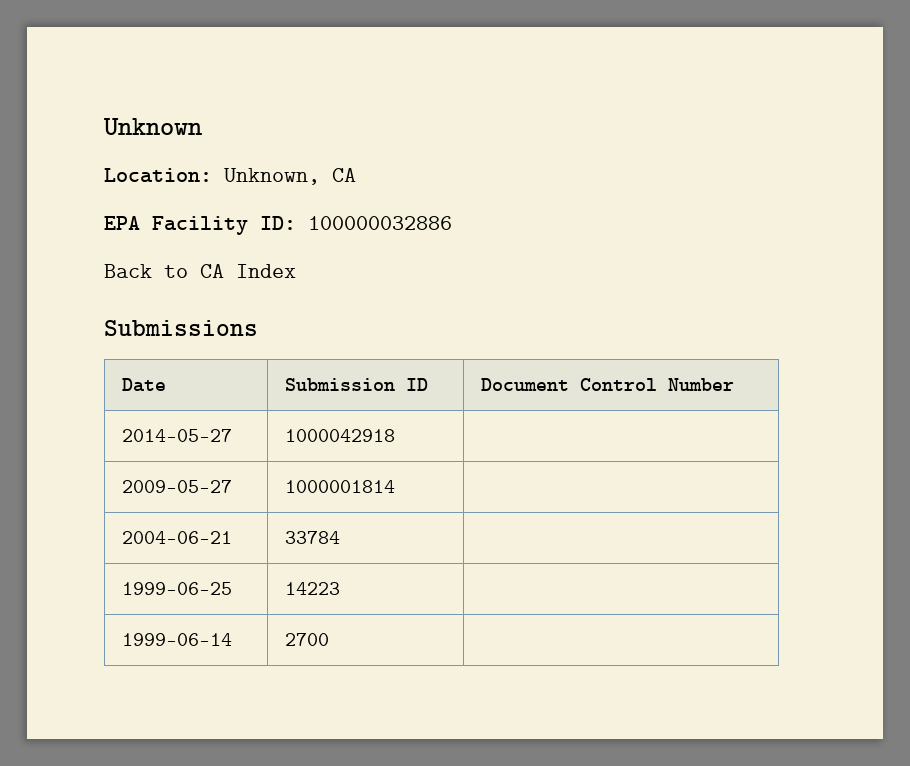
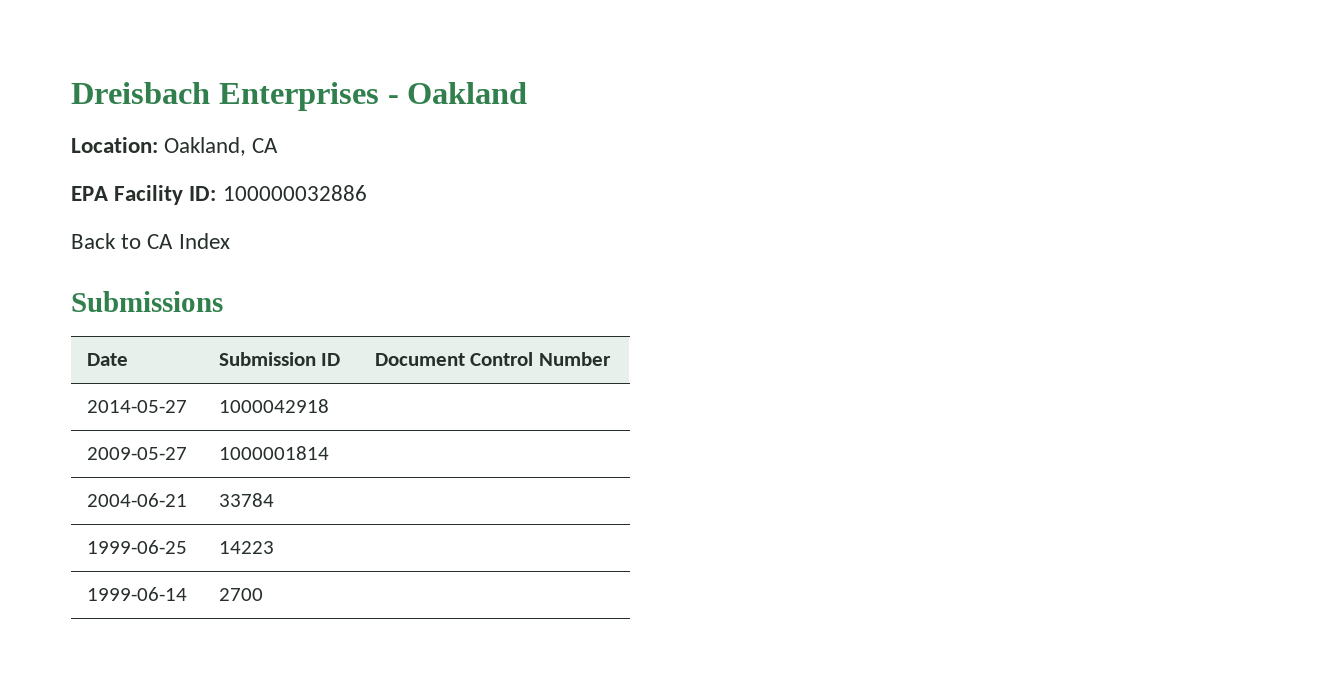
- Unknown
+ Dreisbach Enterprises - Oakland
- Location: Unknown, CA
+ Location: Oakland, CA

